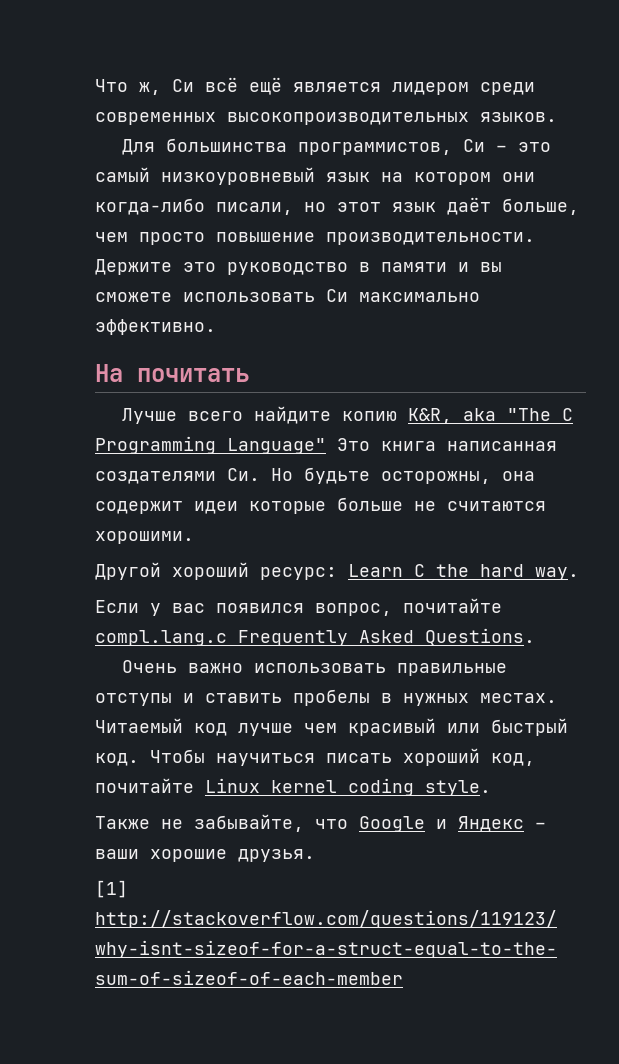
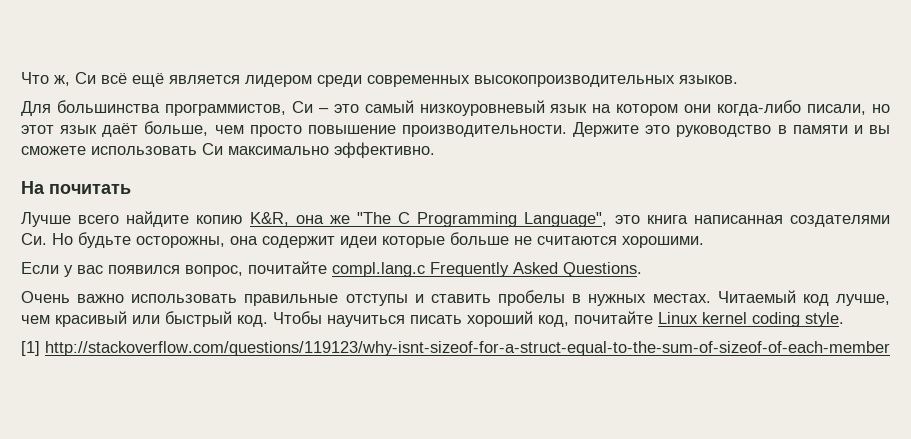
- Лучше всего найдите копию K&R, aka "The C Programming Language" Это книга написанная создателями Си. Но будьте осторожны, она содержит идеи которые больше не считаются хорошими.
+ Лучше всего найдите копию K&R, она же "The C Programming Language", это книга написанная создателями Си. Но будьте осторожны, она содержит идеи которые больше не считаются хорошими.
- Другой хороший ресурс: Learn C the hard way.
- Читаемый код лучше чем красивый или быстрый код.
+ Читаемый код лучше, чем красивый или быстрый код.
- Также не забывайте, что Google и Яндекс – ваши хорошие друзья.

